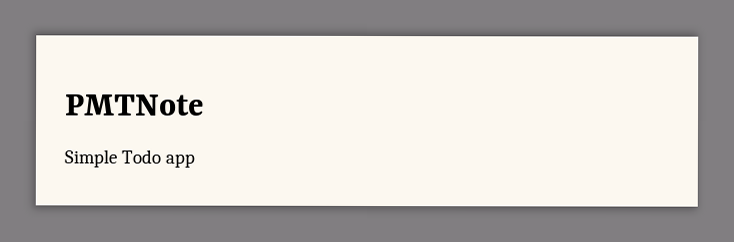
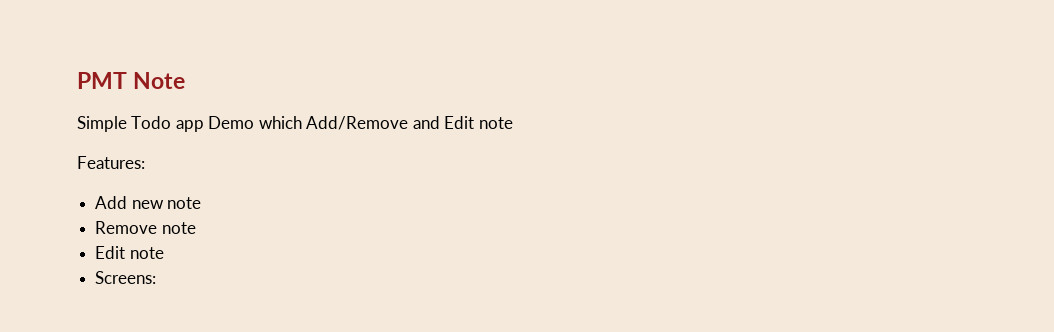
- PMTNote
+ PMT Note
- Simple Todo app
+ Simple Todo app Demo which Add/Remove and Edit note
+ Features:
+ Add new note
+ Remove note
+ Edit note
+ Screens:

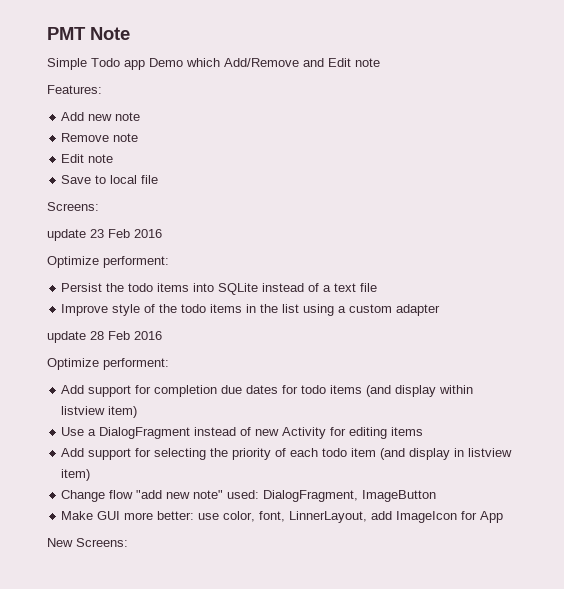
+ Save to local file
  Screens:
+ update 23 Feb 2016
+ Optimize performent:
+ Persist the todo items into SQLite instead of a text file
+ Improve style of the todo items in the list using a custom adapter
+ update 28 Feb 2016
+ Optimize performent:
+ Add support for completion due dates for todo items (and display within listview item)
+ Use a DialogFragment instead of new Activity for editing items
+ Add support for selecting the priority of each todo item (and display in listview item)
+ Change flow "add new note" used: DialogFragment, ImageButton
+ Make GUI more better: use color, font, LinnerLayout, add ImageIcon for App
+ New Screens:

